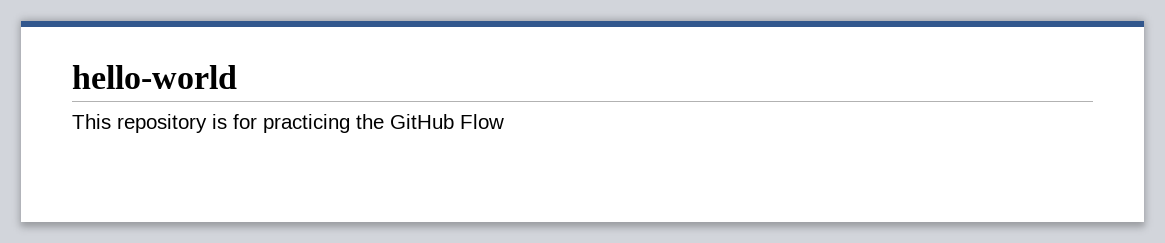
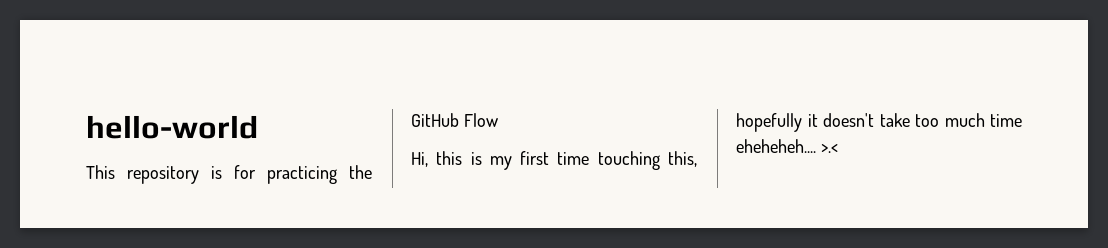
+ Hi, this is my first time touching this, hopefully it doesn't take too much time eheheheh.... >.<

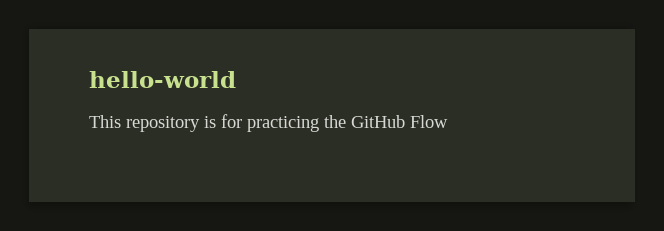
- Hi, this is my first time touching this, hopefully it doesn't take too much time eheheheh.... >.<

